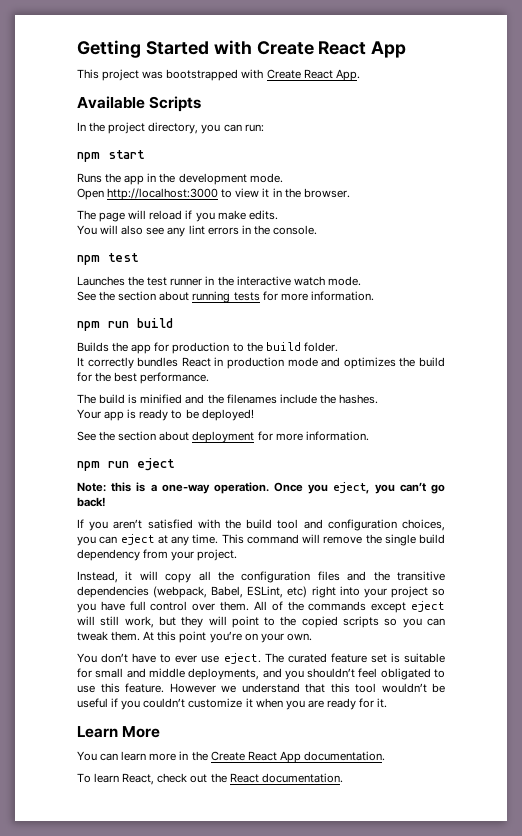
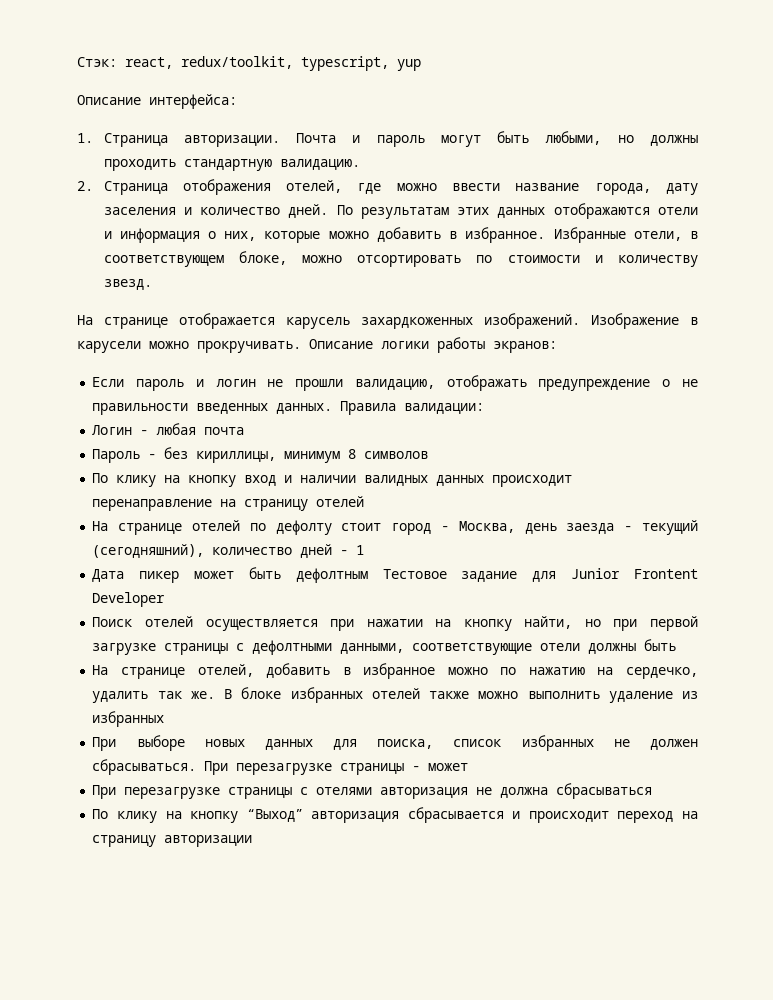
- Getting Started with Create React App
- This project was bootstrapped with Create React App.
- Available Scripts
- In the project directory, you can run:
- npm start
- Runs the app in the development mode.
- Open http://localhost:3000 to view it in the browser.
- The page will reload if you make edits.
- You will also see any lint errors in the console.
- npm test
- Launches the test runner in the interactive watch mode.
- See the section about running tests for more information.
- npm run build
- Builds the app for production to the build folder.
- It correctly bundles React in production mode and optimizes the build for the best performance.
- The build is minified and the filenames include the hashes.
- Your app is ready to be deployed!
- See the section about deployment for more information.
- npm run eject
- Note: this is a one-way operation. Once you eject, you can’t go back!
- If you aren’t satisfied with the build tool and configuration choices, you can eject at any time. This command will remove the single build dependency from your project.
- Instead, it will copy all the configuration files and the transitive dependencies (webpack, Babel, ESLint, etc) right into your project so you have full control over them. All of the commands except eject will still work, but they will point to the copied scripts so you can tweak them. At this point you’re on your own.
- You don’t have to ever use eject. The curated feature set is suitable for small and middle deployments, and you shouldn’t feel obligated to use this feature. However we understand that this tool wouldn’t be useful if you couldn’t customize it when you are ready for it.
- Learn More
- You can learn more in the Create React App documentation.
- To learn React, check out the React documentation.
+ Стэк: react, redux/toolkit, typescript, yup
+ Описание интерфейса:
+ 1. Страница авторизации. Почта и пароль могут быть любыми, но должны проходить стандартную валидацию.
+ 2. Страница отображения отелей, где можно ввести название города, дату заселения и количество дней. По результатам этих данных отображаются отели и информация о них, которые можно добавить в избранное. Избранные отели, в соответствующем блоке, можно отсортировать по стоимости и количеству звезд.
+ На странице отображается карусель захардкоженных изображений. Изображение в карусели можно прокручивать. Описание логики работы экранов:
+ Если пароль и логин не прошли валидацию, отображать предупреждение о не правильности введенных данных. Правила валидации:
+ Логин - любая почта
+ Пароль - без кириллицы, минимум 8 символов
+ По клику на кнопку вход и наличии валидных данных происходит перенаправление на страницу отелей
+ На странице отелей по дефолту стоит город - Москва, день заезда - текущий (сегодняшний), количество дней - 1
+ Дата пикер может быть дефолтным Тестовое задание для Junior Frontent Developer
+ Поиск отелей осуществляется при нажатии на кнопку найти, но при первой загрузке страницы с дефолтными данными, соответствующие отели должны быть
+ На странице отелей, добавить в избранное можно по нажатию на сердечко, удалить так же. В блоке избранных отелей также можно выполнить удаление из избранных
+ При выборе новых данных для поиска, список избранных не должен сбрасываться. При перезагрузке страницы - может
+ При перезагрузке страницы с отелями авторизация не должна сбрасываться
+ По клику на кнопку “Выход” авторизация сбрасывается и происходит переход на страницу авторизации

